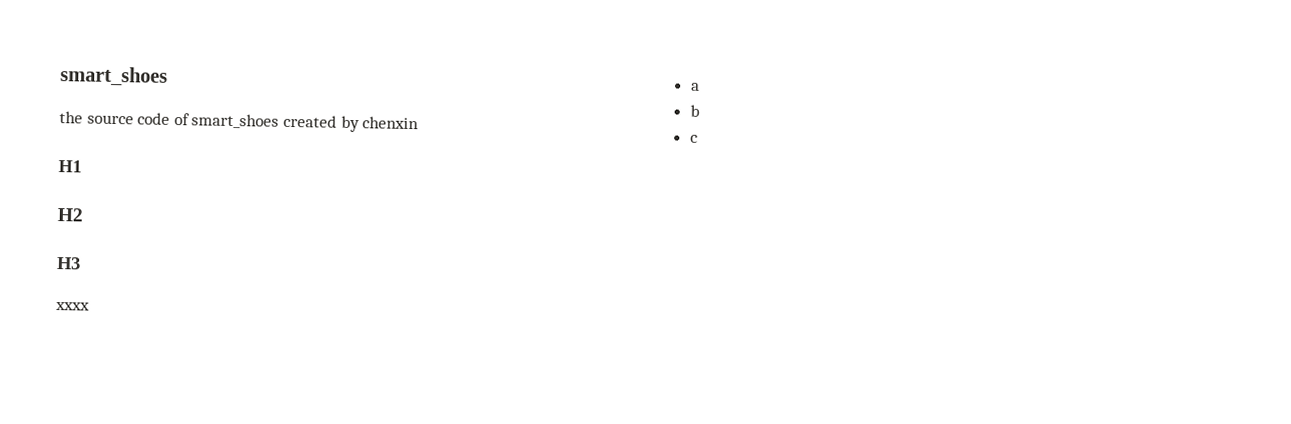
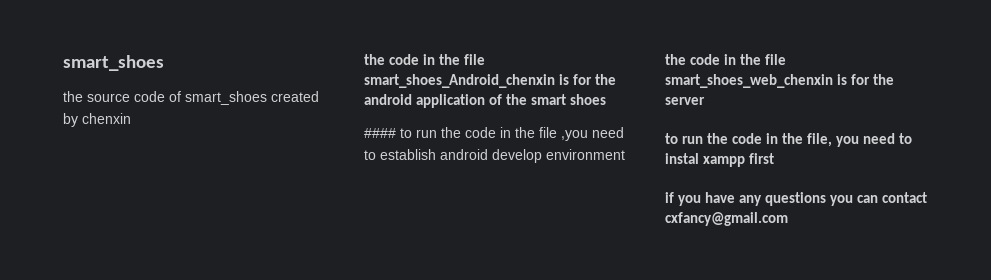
- H1
- H2
- H3
- xxxx
- a
- b
- c
+ the code in the file smart_shoes_Android_chenxin is for the android application of the smart shoes
+ #### to run the code in the file ,you need to establish android develop environment
+ the code in the file smart_shoes_web_chenxin is for the server
+ to run the code in the file, you need to instal xampp first
+ if you have any questions you can contact cxfancy@gmail.com

